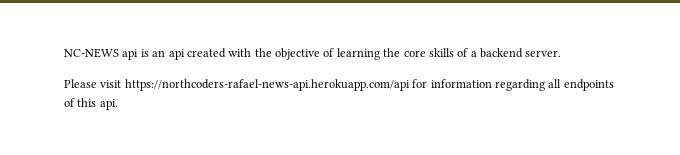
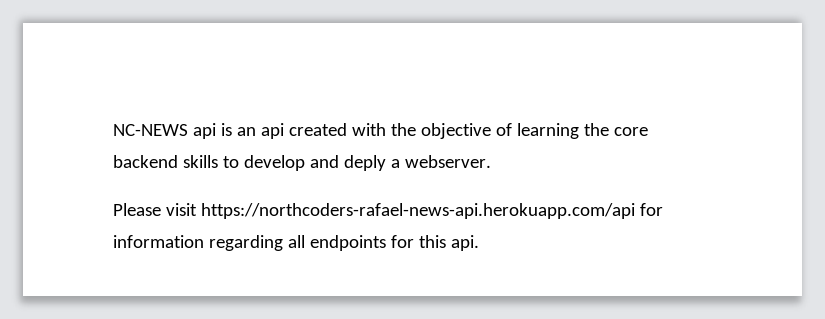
- NC-NEWS api is an api created with the objective of learning the core skills of a backend server.
+ NC-NEWS api is an api created with the objective of learning the core backend skills to develop and deply a webserver.
- Please visit https://northcoders-rafael-news-api.herokuapp.com/api for information regarding all endpoints of this api.
+ Please visit https://northcoders-rafael-news-api.herokuapp.com/api for information regarding all endpoints for this api.

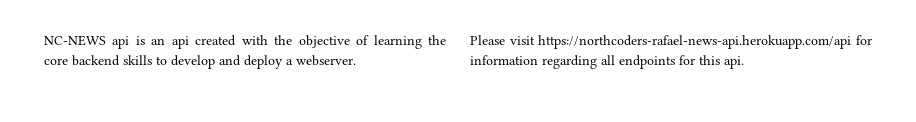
- NC-NEWS api is an api created with the objective of learning the core backend skills to develop and deply a webserver.
+ NC-NEWS api is an api created with the objective of learning the core backend skills to develop and deploy a webserver.

